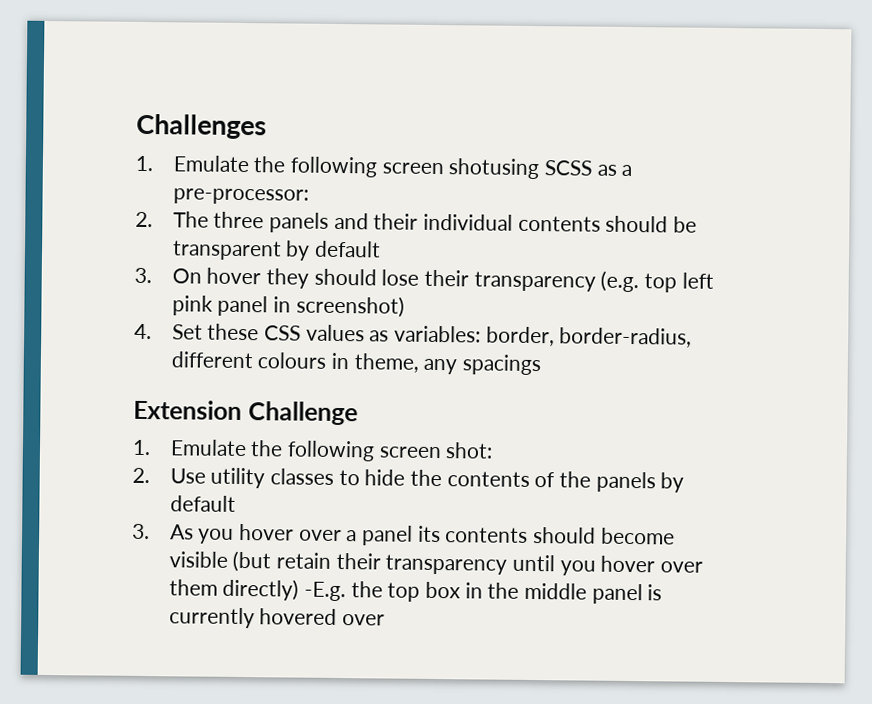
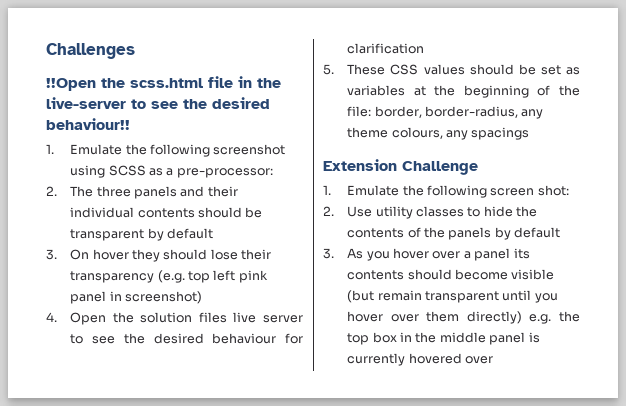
- 1. Emulate the following screen shotusing SCSS as a pre-processor:
+ !!Open the scss.html file in the live-server to see the desired behaviour!!
+ 1. Emulate the following screenshot using SCSS as a pre-processor:
- 4. Set these CSS values as variables: border, border-radius, different colours in theme, any spacings
+ 4. Open the solution files live server to see the desired behaviour for clarification
+ 5. These CSS values should be set as variables at the beginning of the file: border, border-radius, any theme colours, any spacings
- 3. As you hover over a panel its contents should become visible (but retain their transparency until you hover over them directly) -E.g. the top box in the middle panel is currently hovered over
+ 3. As you hover over a panel its contents should become visible (but remain transparent until you hover over them directly) e.g. the top box in the middle panel is currently hovered over

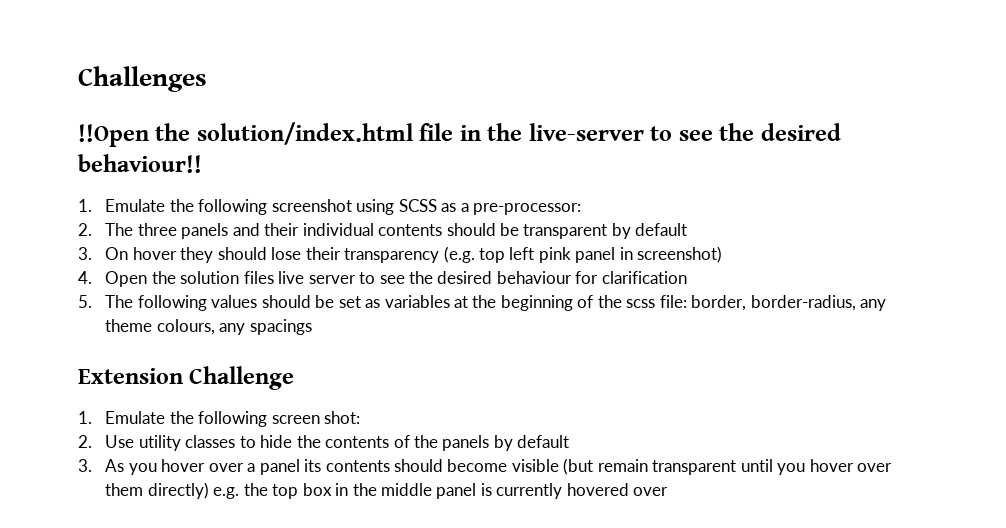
- !!Open the scss.html file in the live-server to see the desired behaviour!!
+ !!Open the solution/index.html file in the live-server to see the desired behaviour!!
- 5. These CSS values should be set as variables at the beginning of the file: border, border-radius, any theme colours, any spacings
+ 5. The following values should be set as variables at the beginning of the scss file: border, border-radius, any theme colours, any spacings

